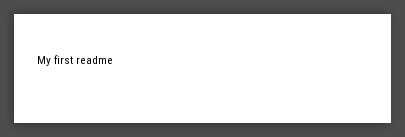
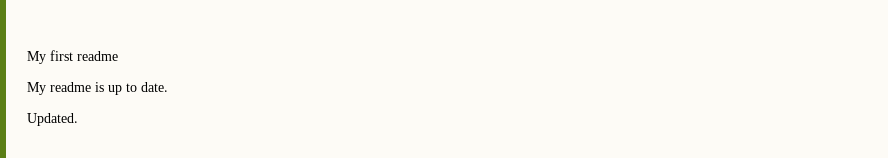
+ My readme is up to date.
+ Updated.

